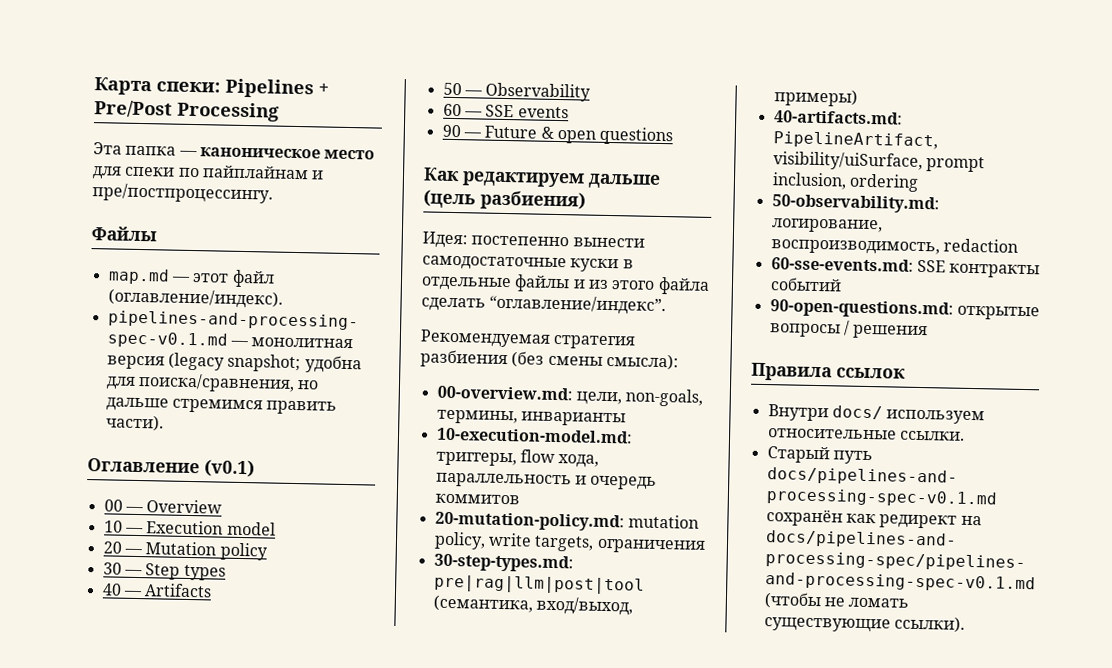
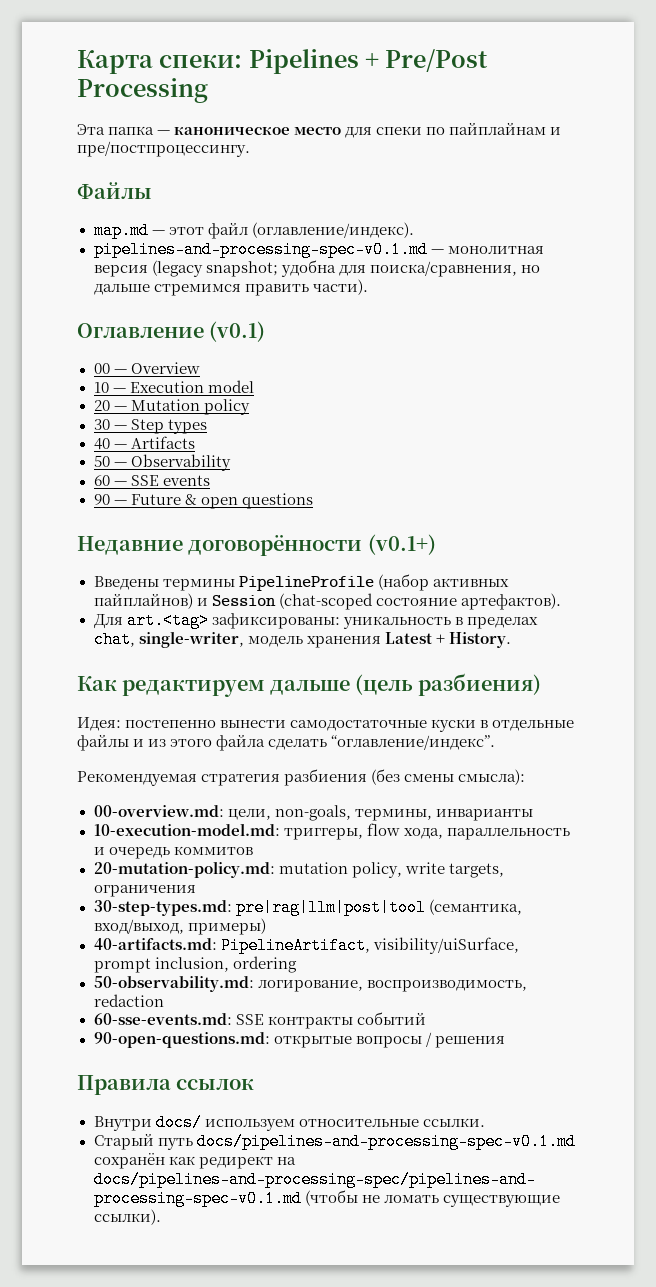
+ Недавние договорённости (v0.1+)
+ Введены термины PipelineProfile (набор активных пайплайнов) и Session (chat-scoped состояние артефактов).
+ Для art.<tag> зафиксированы: уникальность в пределах chat, single-writer, модель хранения Latest + History.

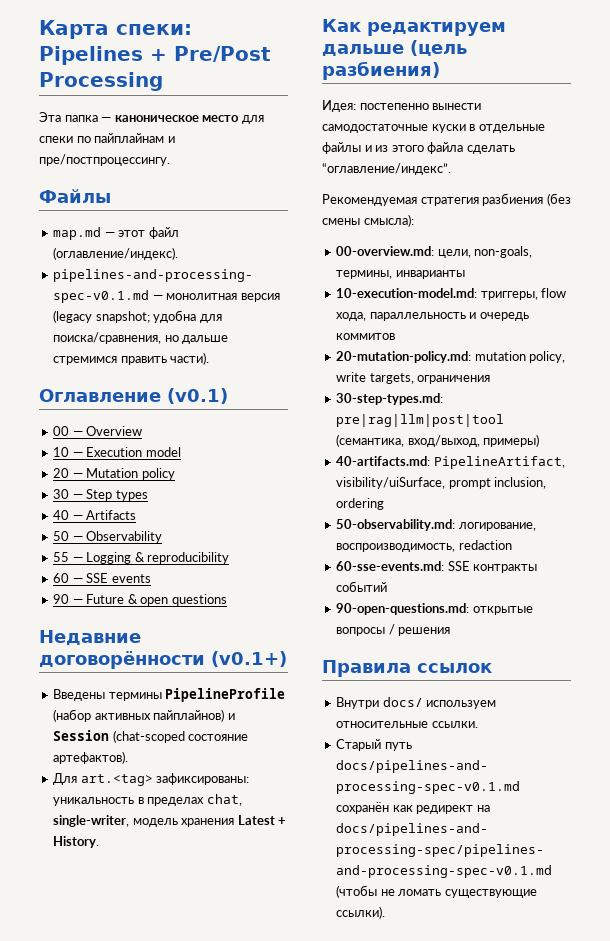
+ 55 — Logging & reproducibility

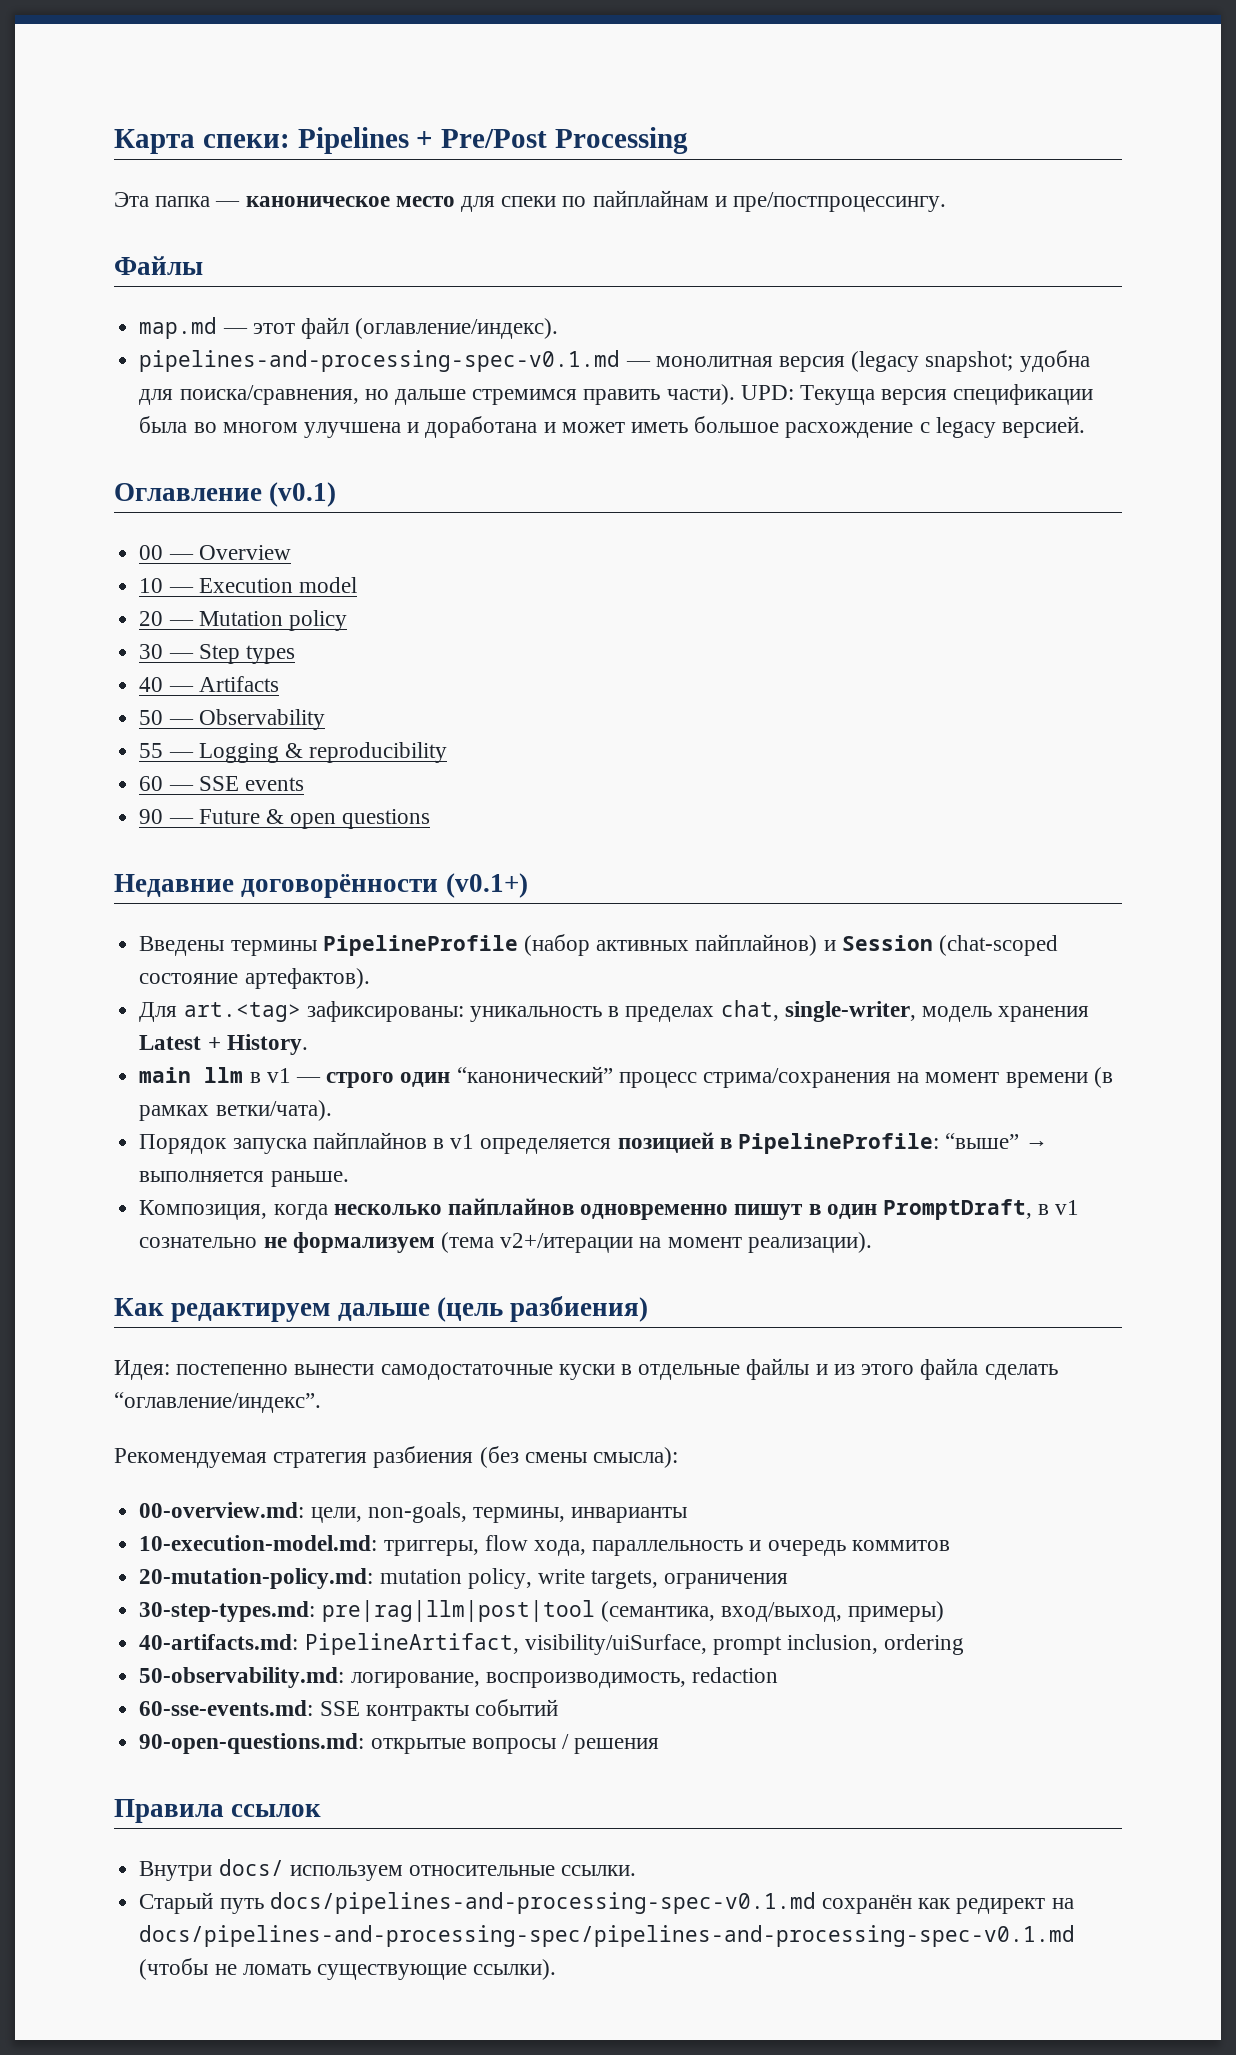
+ UPD: Текуща версия спецификации была во многом улучшена и доработана и может иметь большое расхождение с legacy версией.
+ main llm в v1 — строго один “канонический” процесс стрима/сохранения на момент времени (в рамках ветки/чата).
+ Порядок запуска пайплайнов в v1 определяется позицией в PipelineProfile: “выше” → выполняется раньше.
+ Композиция, когда несколько пайплайнов одновременно пишут в один PromptDraft, в v1 сознательно не формализуем (тема v2+/итерации на момент реализации).

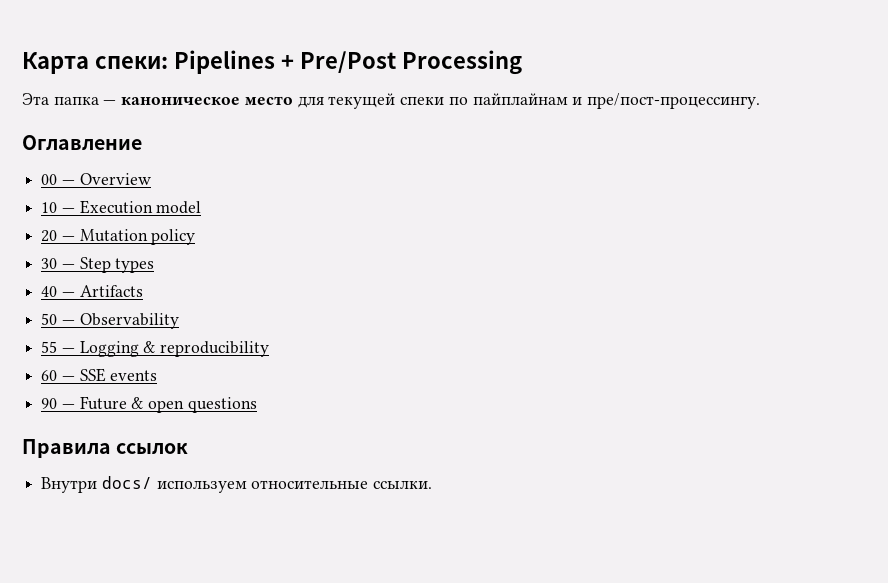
- Эта папка — каноническое место для спеки по пайплайнам и пре/постпроцессингу.
- Файлы
- map.md — этот файл (оглавление/индекс).
- pipelines-and-processing-spec-v0.1.md — монолитная версия (legacy snapshot; удобна для поиска/сравнения, но дальше стремимся править части). UPD: Текуща версия спецификации была во многом улучшена и доработана и может иметь большое расхождение с legacy версией.
+ Эта папка — каноническое место для текущей спеки по пайплайнам и пре/пост‑процессингу.
- Оглавление (v0.1)
+ Оглавление
- Недавние договорённости (v0.1+)
- Введены термины PipelineProfile (набор активных пайплайнов) и Session (chat-scoped состояние артефактов).
- Для art.<tag> зафиксированы: уникальность в пределах chat, single-writer, модель хранения Latest + History.
- main llm в v1 — строго один “канонический” процесс стрима/сохранения на момент времени (в рамках ветки/чата).
- Порядок запуска пайплайнов в v1 определяется позицией в PipelineProfile: “выше” → выполняется раньше.
- Композиция, когда несколько пайплайнов одновременно пишут в один PromptDraft, в v1 сознательно не формализуем (тема v2+/итерации на момент реализации).
- Как редактируем дальше (цель разбиения)
- Идея: постепенно вынести самодостаточные куски в отдельные файлы и из этого файла сделать “оглавление/индекс”.
- Рекомендуемая стратегия разбиения (без смены смысла):
- 00-overview.md: цели, non-goals, термины, инварианты
- 10-execution-model.md: триггеры, flow хода, параллельность и очередь коммитов
- 20-mutation-policy.md: mutation policy, write targets, ограничения
- 30-step-types.md: pre|rag|llm|post|tool (семантика, вход/выход, примеры)
- 40-artifacts.md: PipelineArtifact, visibility/uiSurface, prompt inclusion, ordering
- 50-observability.md: логирование, воспроизводимость, redaction
- 60-sse-events.md: SSE контракты событий
- 90-open-questions.md: открытые вопросы / решения
- Старый путь docs/pipelines-and-processing-spec-v0.1.md сохранён как редирект на docs/pipelines-and-processing-spec/pipelines-and-processing-spec-v0.1.md (чтобы не ломать существующие ссылки).

